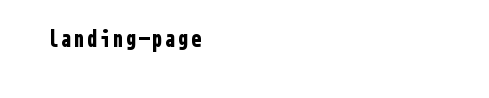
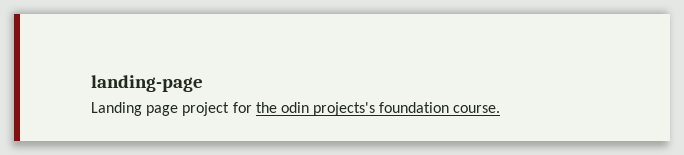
+ Landing page project for the odin projects's foundation course.

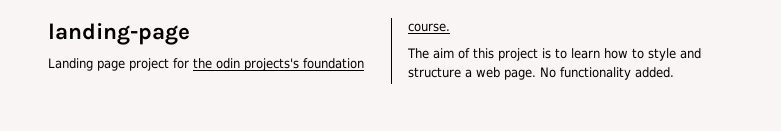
+ The aim of this project is to learn how to style and structure a web page. No functionality added.

